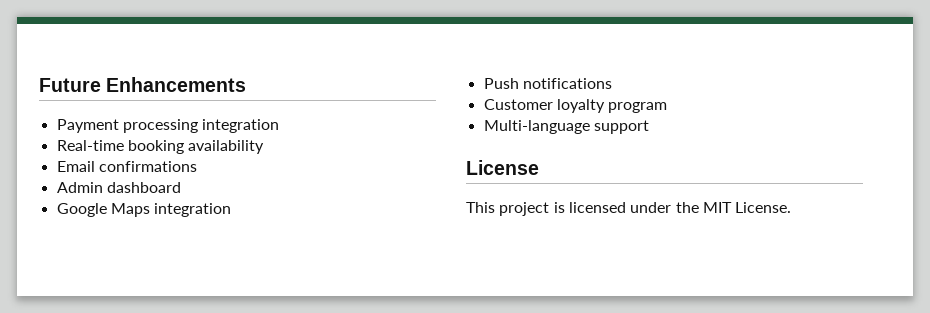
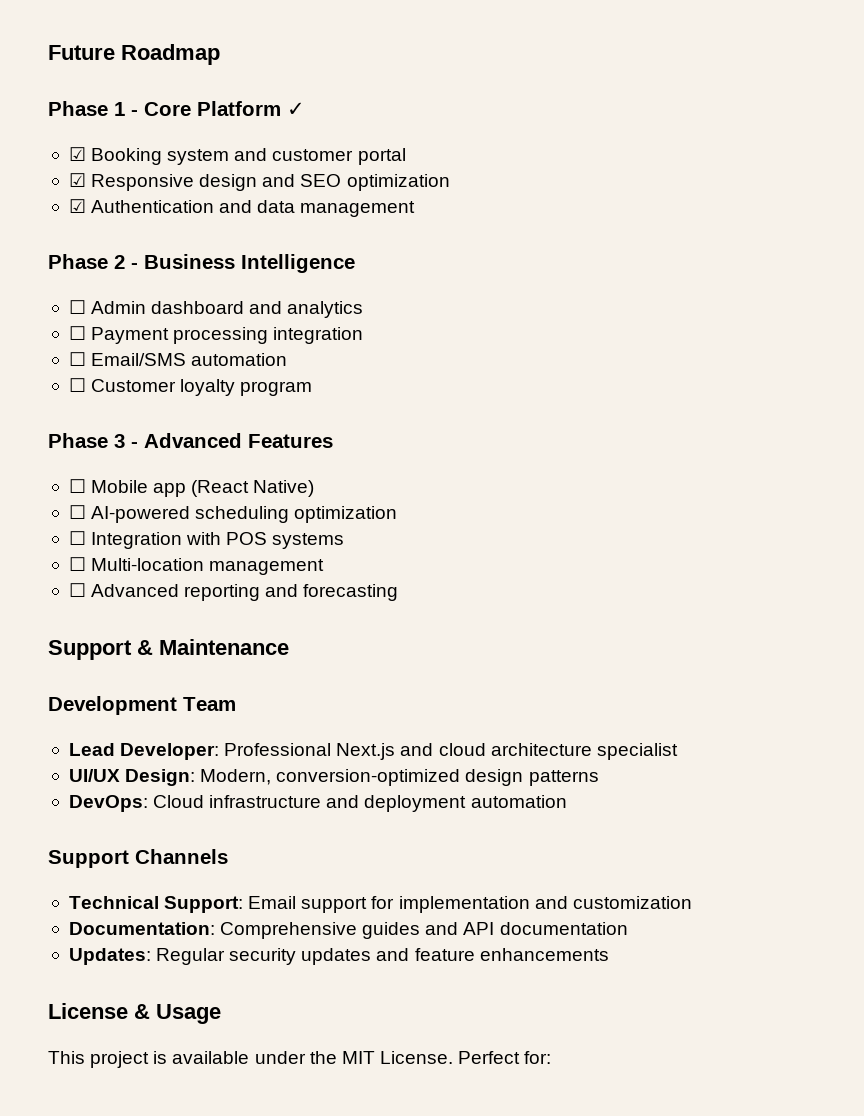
- Future Enhancements
- Payment processing integration
- Real-time booking availability
- Email confirmations
- Admin dashboard
- Google Maps integration
- Push notifications
- Customer loyalty program
- Multi-language support
+ Future Roadmap
+ Phase 1 - Core Platform ✓
+ ☑ Booking system and customer portal
+ ☑ Responsive design and SEO optimization
+ ☑ Authentication and data management
+ Phase 2 - Business Intelligence
+ ☐ Admin dashboard and analytics
+ ☐ Payment processing integration
+ ☐ Email/SMS automation
+ ☐ Customer loyalty program
+ Phase 3 - Advanced Features
+ ☐ Mobile app (React Native)
+ ☐ AI-powered scheduling optimization
+ ☐ Integration with POS systems
+ ☐ Multi-location management
+ ☐ Advanced reporting and forecasting
+ Support & Maintenance
+ Development Team
+ Lead Developer: Professional Next.js and cloud architecture specialist
+ UI/UX Design: Modern, conversion-optimized design patterns
+ DevOps: Cloud infrastructure and deployment automation
+ Support Channels
+ Technical Support: Email support for implementation and customization
+ Documentation: Comprehensive guides and API documentation
+ Updates: Regular security updates and feature enhancements
- License
+ License & Usage
- This project is licensed under the MIT License.
+ This project is available under the MIT License.
+ Perfect for:

